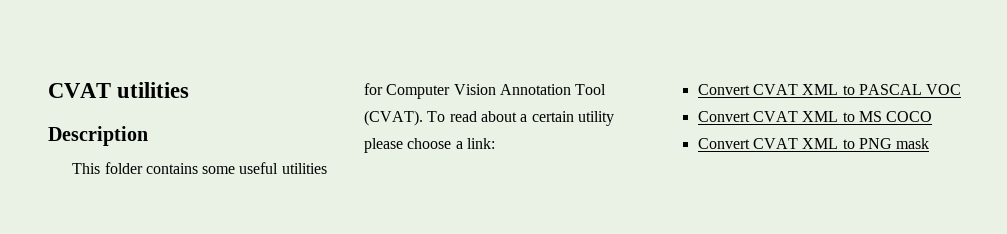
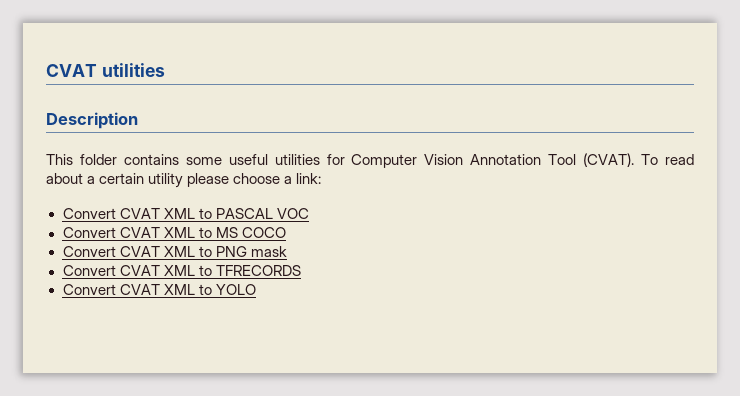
+ Convert CVAT XML to TFRECORDS
+ Convert CVAT XML to YOLO

